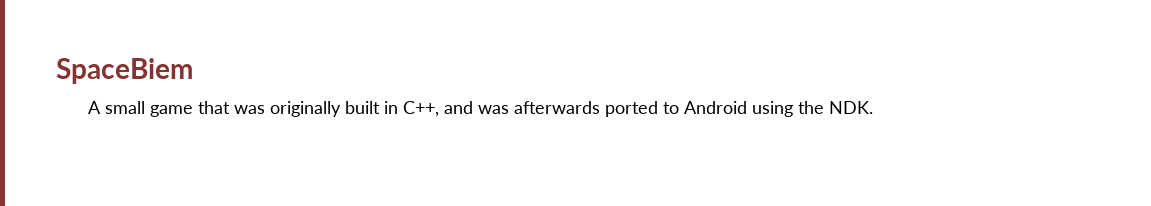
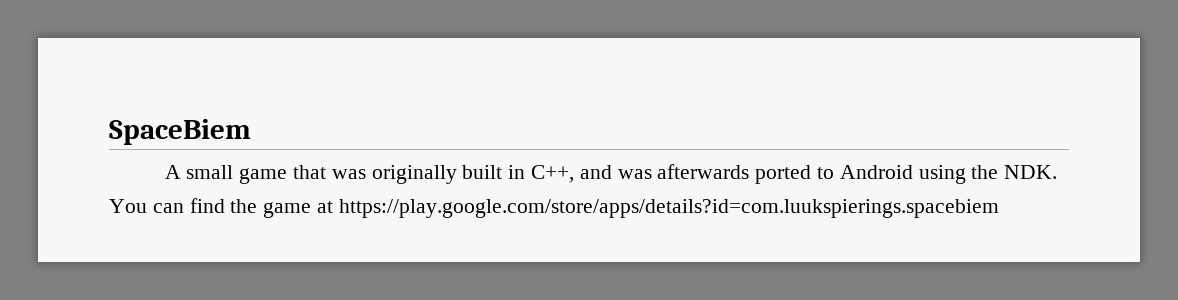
+ You can find the game at https://play.google.com/store/apps/details?id=com.luukspierings.spacebiem

